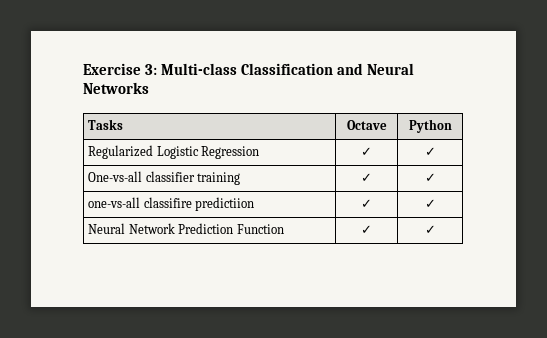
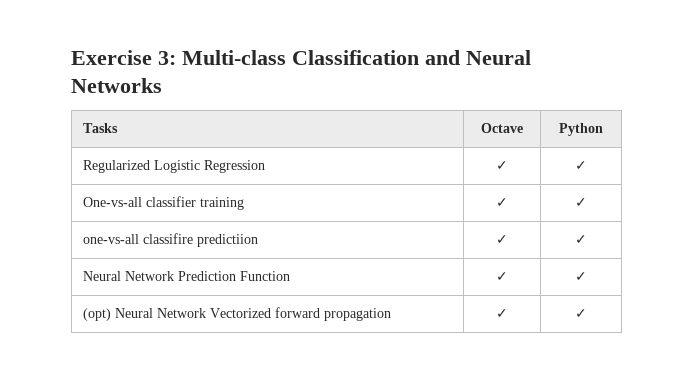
+ (opt) Neural Network Vectorized forward propagation | ✓ | ✓

